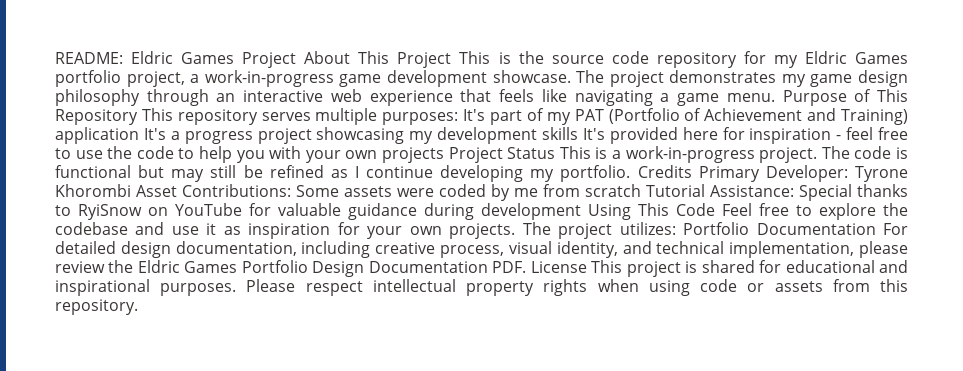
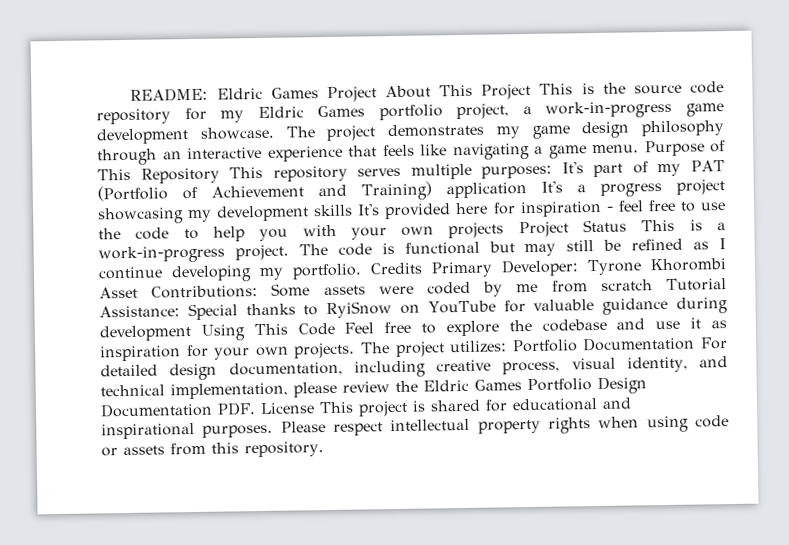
- The project demonstrates my game design philosophy through an interactive web experience that feels like navigating a game menu.
+ The project demonstrates my game design philosophy through an interactive experience that feels like navigating a game menu.

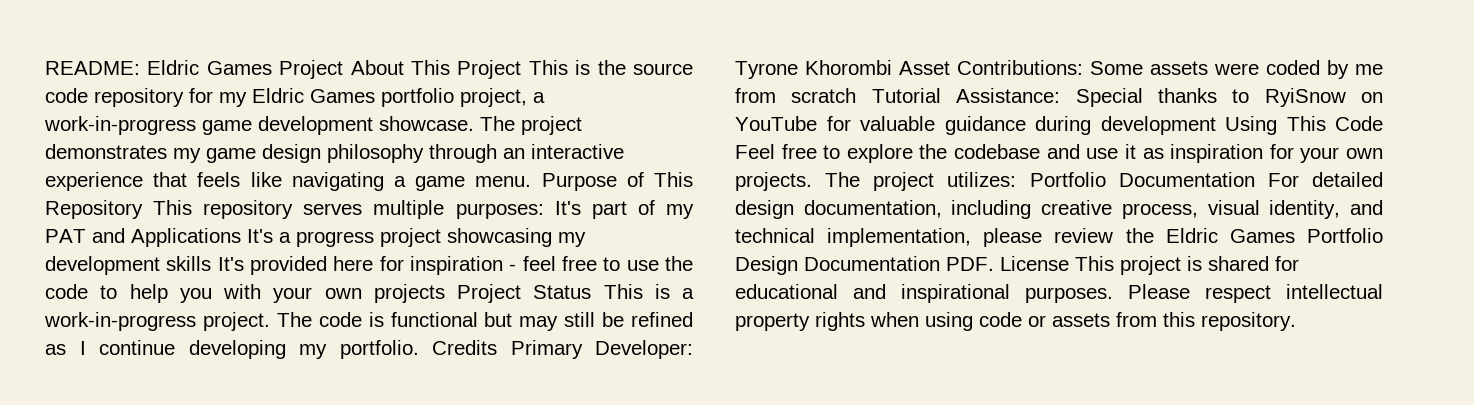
- Purpose of This Repository This repository serves multiple purposes: It's part of my PAT (Portfolio of Achievement and Training) application It's a progress project showcasing my development skills It's provided here for inspiration - feel free to use the code to help you with your own projects Project Status This is a work-in-progress project.
+ Purpose of This Repository This repository serves multiple purposes: It's part of my PAT and Applications It's a progress project showcasing my development skills It's provided here for inspiration - feel free to use the code to help you with your own projects Project Status This is a work-in-progress project.

